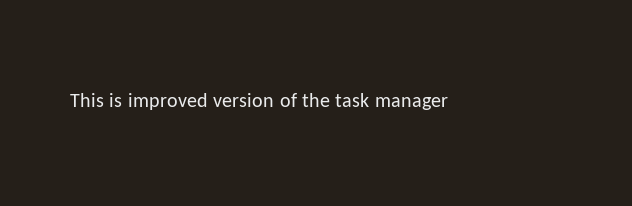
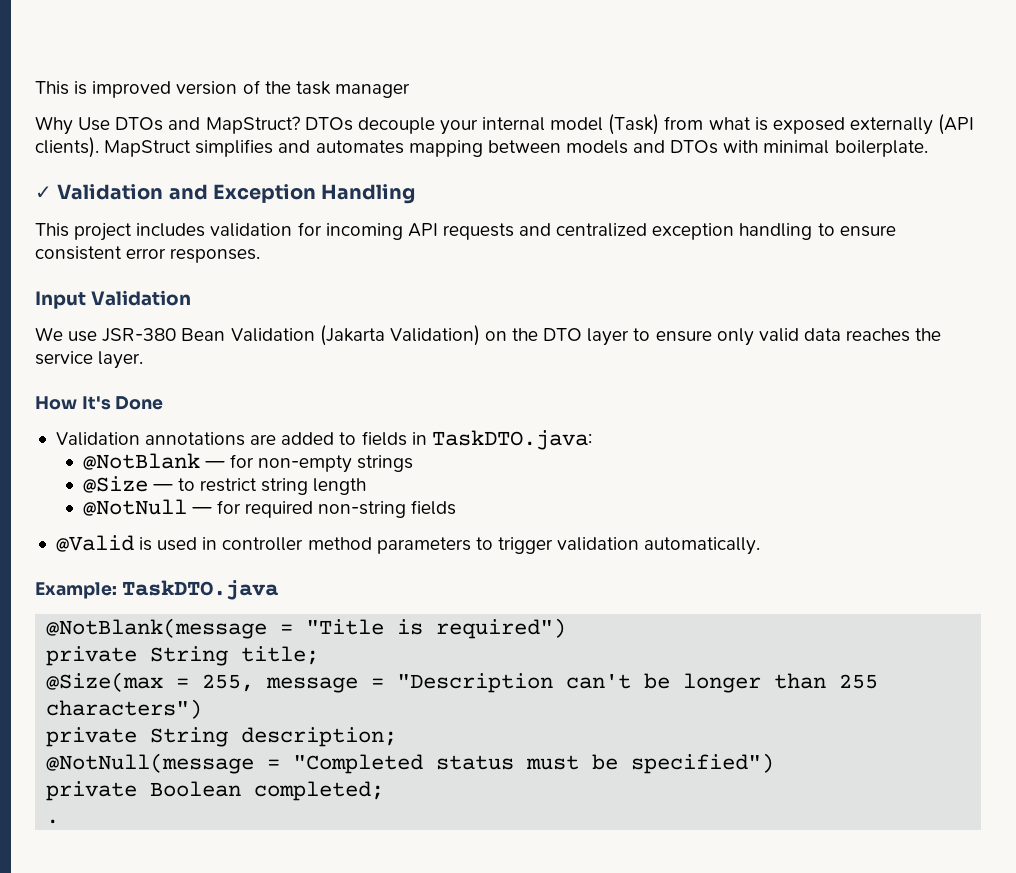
+ Why Use DTOs and MapStruct? DTOs decouple your internal model (Task) from what is exposed externally (API clients). MapStruct simplifies and automates mapping between models and DTOs with minimal boilerplate.
+ ✓ Validation and Exception Handling
+ This project includes validation for incoming API requests and centralized exception handling to ensure consistent error responses.
+ Input Validation
+ We use JSR-380 Bean Validation (Jakarta Validation) on the DTO layer to ensure only valid data reaches the service layer.
+ How It's Done
+ Validation annotations are added to fields in TaskDTO.java:
+ @NotBlank — for non-empty strings
+ @Size — to restrict string length
+ @NotNull — for required non-string fields
+ @Valid is used in controller method parameters to trigger validation automatically.
+ Example: TaskDTO.java
+ @NotBlank(message = "Title is required")
+ private String title;
+ @Size(max = 255, message = "Description can't be longer than 255 characters")
+ private String description;
+ @NotNull(message = "Completed status must be specified")
+ private Boolean completed;
+ .

